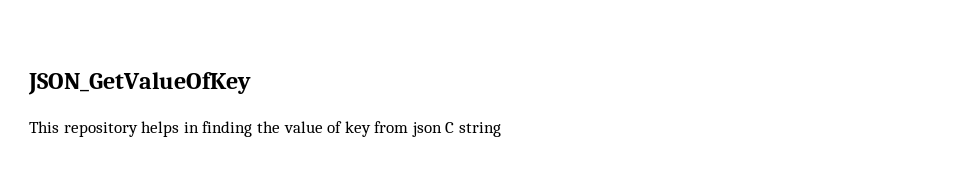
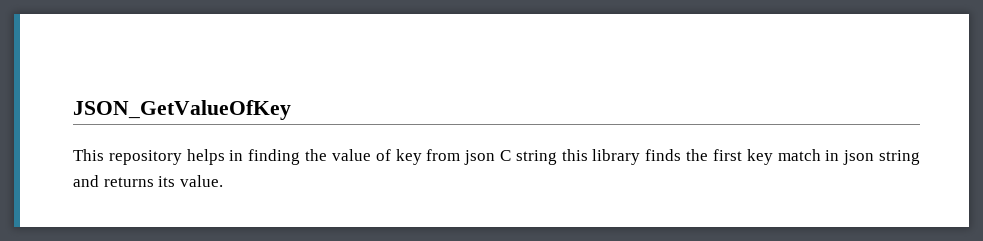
- This repository helps in finding the value of key from json C string
+ This repository helps in finding the value of key from json C string this library finds the first key match in json string and returns its value.

